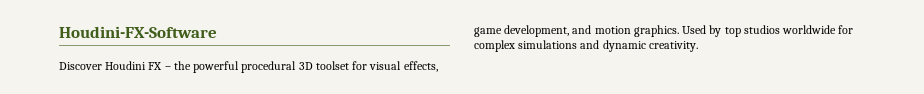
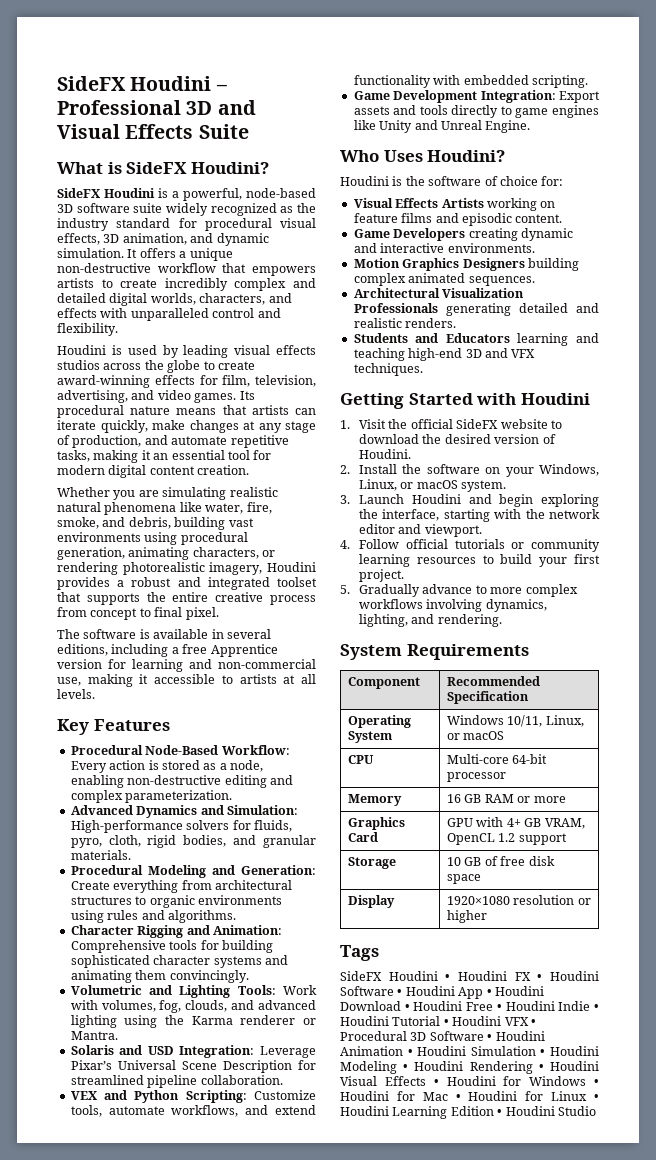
- Houdini-FX-Software
- Discover Houdini FX – the powerful procedural 3D toolset for visual effects, game development, and motion graphics. Used by top studios worldwide for complex simulations and dynamic creativity.
+ SideFX Houdini – Professional 3D and Visual Effects Suite
+ What is SideFX Houdini?
+ SideFX Houdini is a powerful, node-based 3D software suite widely recognized as the industry standard for procedural visual effects, 3D animation, and dynamic simulation. It offers a unique non-destructive workflow that empowers artists to create incredibly complex and detailed digital worlds, characters, and effects with unparalleled control and flexibility.
+ Houdini is used by leading visual effects studios across the globe to create award-winning effects for film, television, advertising, and video games. Its procedural nature means that artists can iterate quickly, make changes at any stage of production, and automate repetitive tasks, making it an essential tool for modern digital content creation.
+ Whether you are simulating realistic natural phenomena like water, fire, smoke, and debris, building vast environments using procedural generation, animating characters, or rendering photorealistic imagery, Houdini provides a robust and integrated toolset that supports the entire creative process from concept to final pixel.
+ The software is available in several editions, including a free Apprentice version for learning and non-commercial use, making it accessible to artists at all levels.
+ Key Features
+ Procedural Node-Based Workflow: Every action is stored as a node, enabling non-destructive editing and complex parameterization.
+ Advanced Dynamics and Simulation: High-performance solvers for fluids, pyro, cloth, rigid bodies, and granular materials.
+ Procedural Modeling and Generation: Create everything from architectural structures to organic environments using rules and algorithms.
+ Character Rigging and Animation: Comprehensive tools for building sophisticated character systems and animating them convincingly.
+ Volumetric and Lighting Tools: Work with volumes, fog, clouds, and advanced lighting using the Karma renderer or Mantra.
+ Solaris and USD Integration: Leverage Pixar’s Universal Scene Description for streamlined pipeline collaboration.
+ VEX and Python Scripting: Customize tools, automate workflows, and extend functionality with embedded scripting.
+ Game Development Integration: Export assets and tools directly to game engines like Unity and Unreal Engine.
+ Who Uses Houdini?
+ Houdini is the software of choice for:
+ Visual Effects Artists working on feature films and episodic content.
+ Game Developers creating dynamic and interactive environments.
+ Motion Graphics Designers building complex animated sequences.
+ Architectural Visualization Professionals generating detailed and realistic renders.
+ Students and Educators learning and teaching high-end 3D and VFX techniques.
+ Getting Started with Houdini
+ 1. Visit the official SideFX website to download the desired version of Houdini.
+ 2. Install the software on your Windows, Linux, or macOS system.
+ 3. Launch Houdini and begin exploring the interface, starting with the network editor and viewport.
+ 4. Follow official tutorials or community learning resources to build your first project.
+ 5. Gradually advance to more complex workflows involving dynamics, lighting, and rendering.
+ System Requirements
+ Component | Recommended Specification
+ Operating System | Windows 10/11, Linux, or macOS
+ CPU | Multi-core 64-bit processor
+ Memory | 16 GB RAM or more
+ Graphics Card | GPU with 4+ GB VRAM, OpenCL 1.2 support
+ Storage | 10 GB of free disk space
+ Display | 1920×1080 resolution or higher
+ Tags
+ SideFX Houdini • Houdini FX • Houdini Software • Houdini App • Houdini Download • Houdini Free • Houdini Indie • Houdini Tutorial • Houdini VFX • Procedural 3D Software • Houdini Animation • Houdini Simulation • Houdini Modeling • Houdini Rendering • Houdini Visual Effects • Houdini for Windows • Houdini for Mac • Houdini for Linux • Houdini Learning Edition • Houdini Studio

